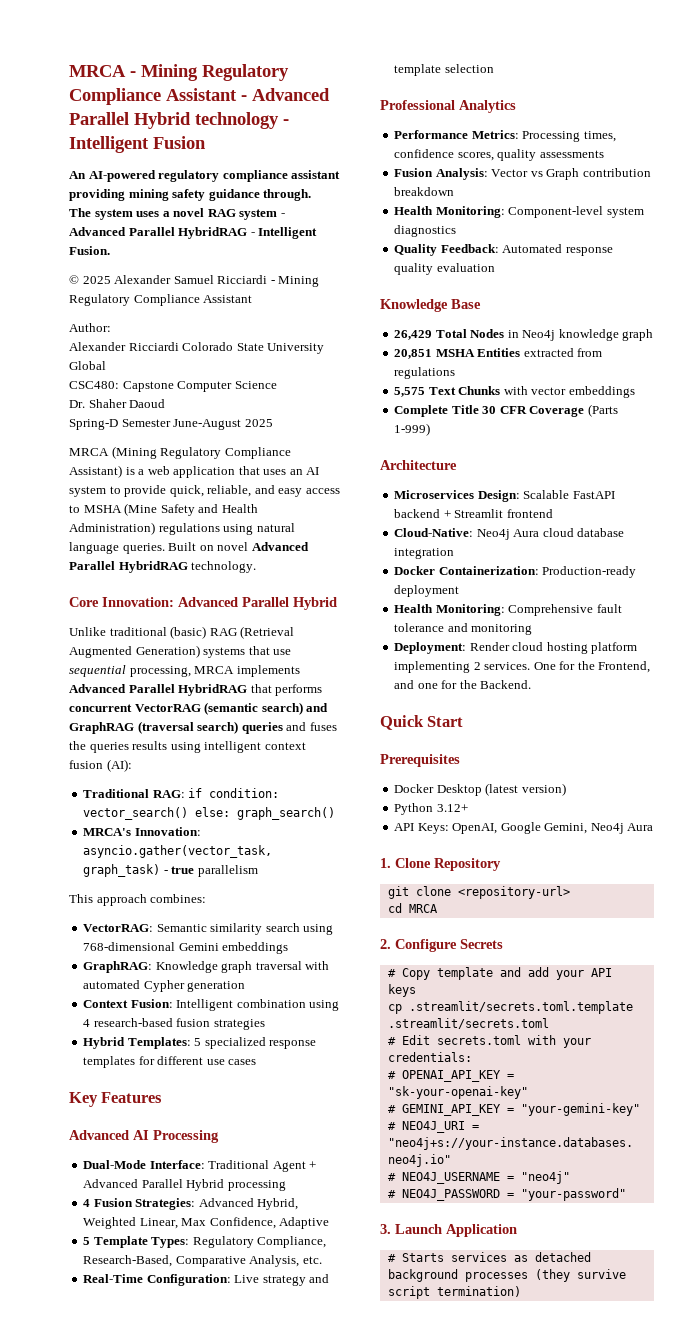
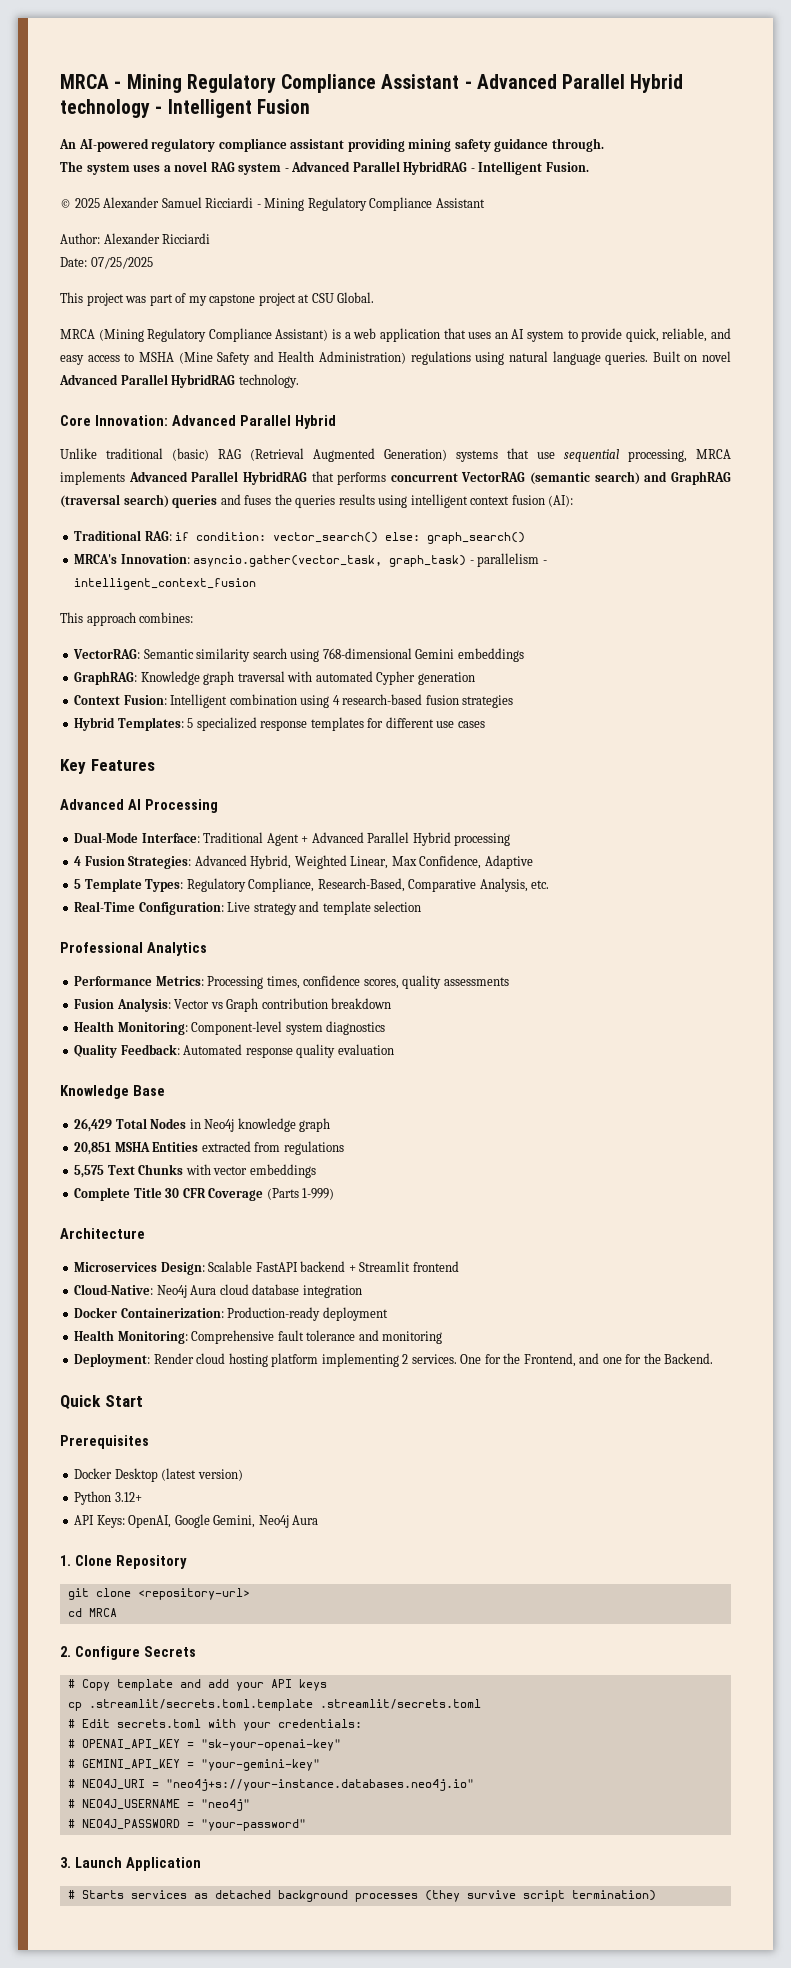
- Author:
- Alexander Ricciardi Colorado State University Global
- CSC480: Capstone Computer Science
- Dr. Shaher Daoud
- Spring-D Semester June-August 2025
+ Author: Alexander Ricciardi
+ Date: 07/25/2025
+ This project was part of my capstone project at CSU Global.
- MRCA's Innovation: asyncio.gather(vector_task, graph_task) - true parallelism
+ MRCA's Innovation: asyncio.gather(vector_task, graph_task) - parallelism - intelligent_context_fusion

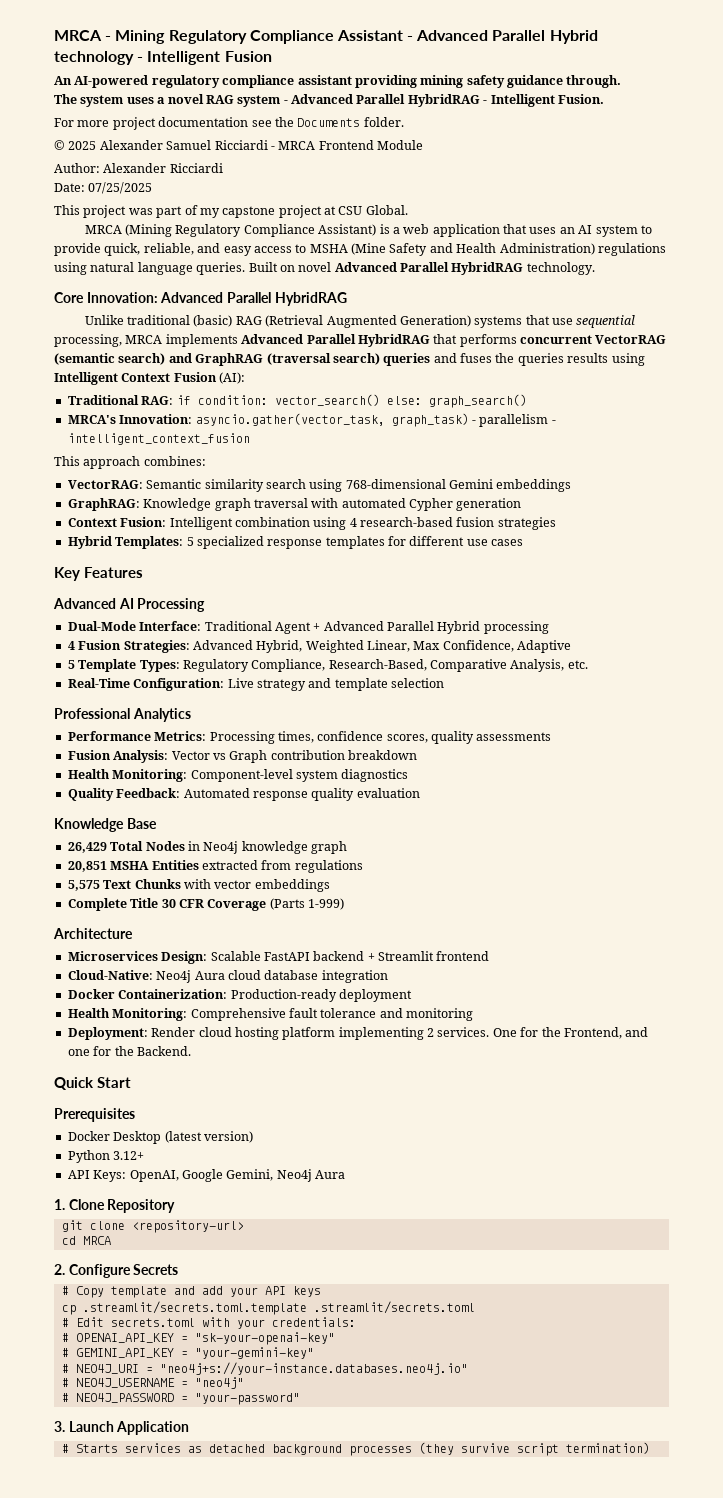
+ For more project documentation see the Documents folder.
- © 2025 Alexander Samuel Ricciardi - Mining Regulatory Compliance Assistant
+ © 2025 Alexander Samuel Ricciardi - MRCA Frontend Module
- Core Innovation: Advanced Parallel Hybrid
+ Core Innovation: Advanced Parallel HybridRAG
- Unlike traditional (basic) RAG (Retrieval Augmented Generation) systems that use sequential processing, MRCA implements Advanced Parallel HybridRAG that performs concurrent VectorRAG (semantic search) and GraphRAG (traversal search) queries and fuses the queries results using intelligent context fusion (AI):
+ Unlike traditional (basic) RAG (Retrieval Augmented Generation) systems that use sequential processing, MRCA implements Advanced Parallel HybridRAG that performs concurrent VectorRAG (semantic search) and GraphRAG (traversal search) queries and fuses the queries results using Intelligent Context Fusion (AI):

